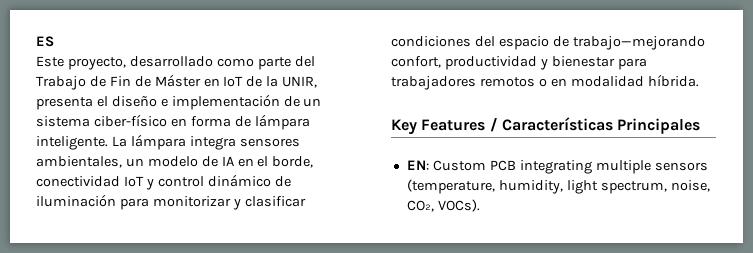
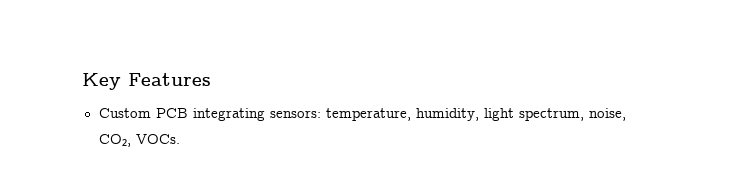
- ES
- Este proyecto, desarrollado como parte del Trabajo de Fin de Máster en IoT de la UNIR, presenta el diseño e implementación de un sistema ciber-físico en forma de lámpara inteligente. La lámpara integra sensores ambientales, un modelo de IA en el borde, conectividad IoT y control dinámico de iluminación para monitorizar y clasificar condiciones del espacio de trabajo—mejorando confort, productividad y bienestar para trabajadores remotos o en modalidad híbrida.
- Key Features / Características Principales
- EN: Custom PCB integrating multiple sensors (temperature, humidity, light spectrum, noise, CO₂, VOCs).
+ Key Features
+ Custom PCB integrating sensors: temperature, humidity, light spectrum, noise, CO₂, VOCs.

